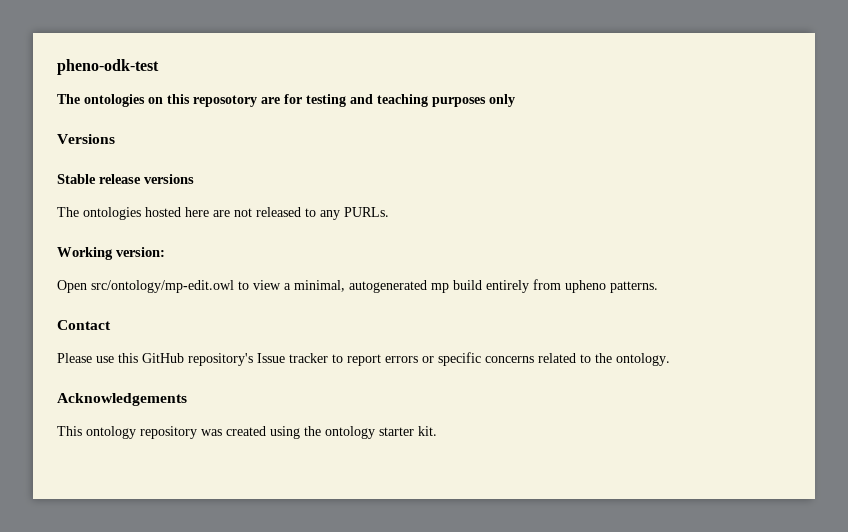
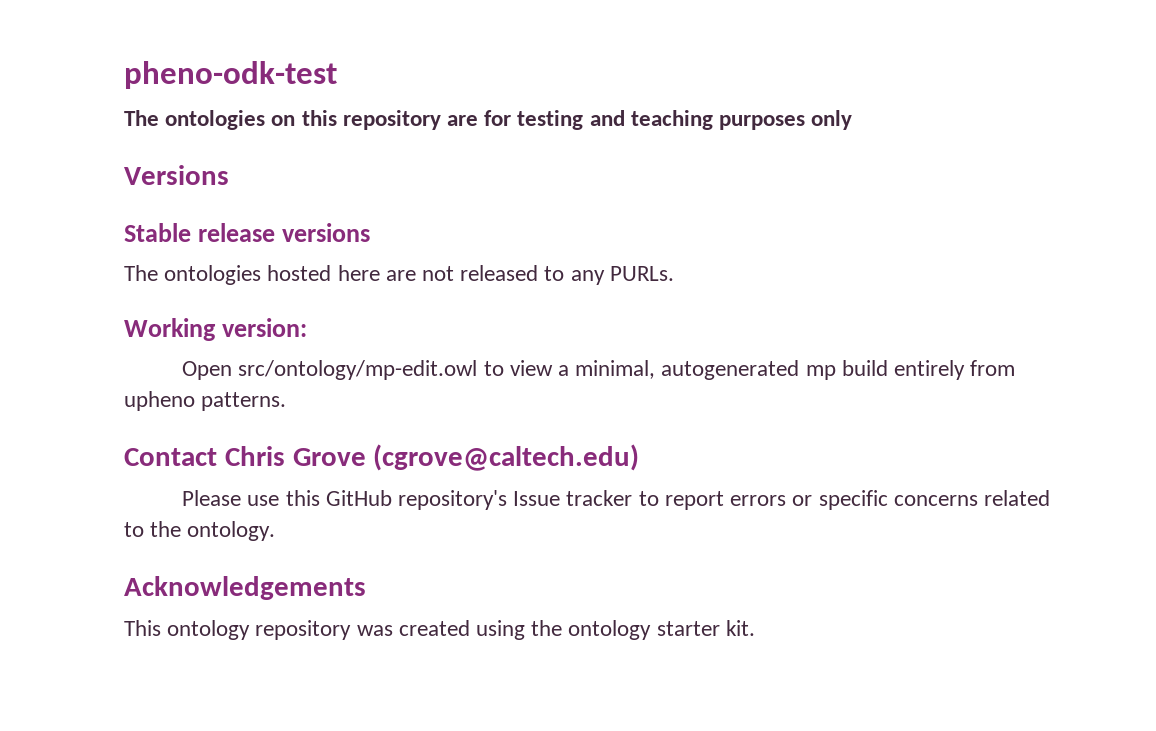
- The ontologies on this reposotory are for testing and teaching purposes only
+ The ontologies on this repository are for testing and teaching purposes only
- Contact
+ Contact Chris Grove (cgrove@caltech.edu)

